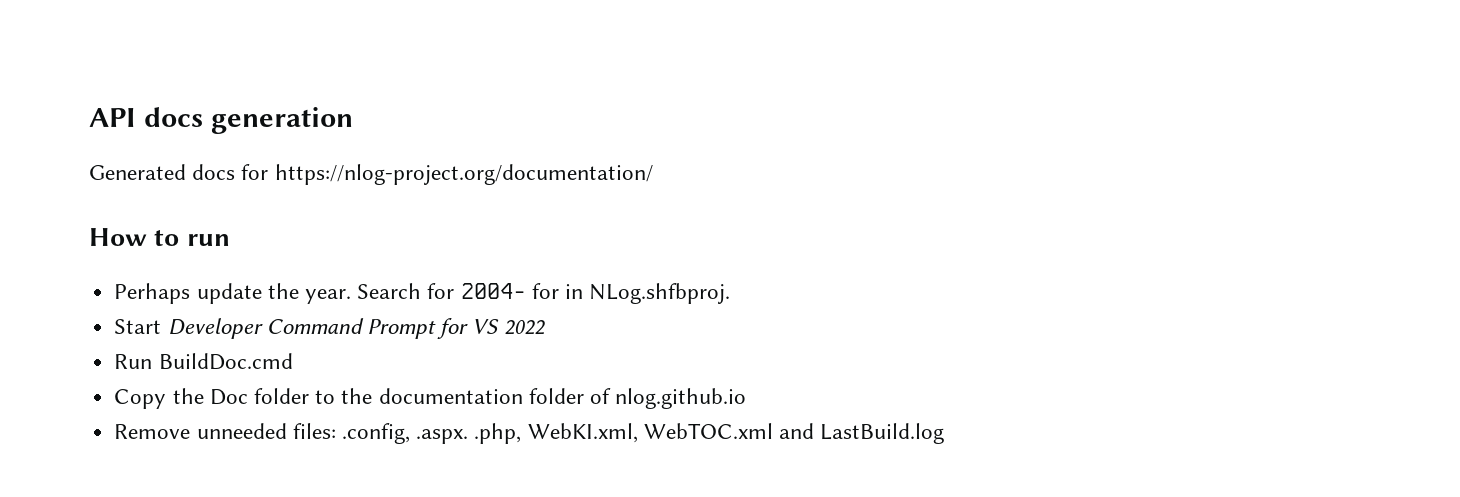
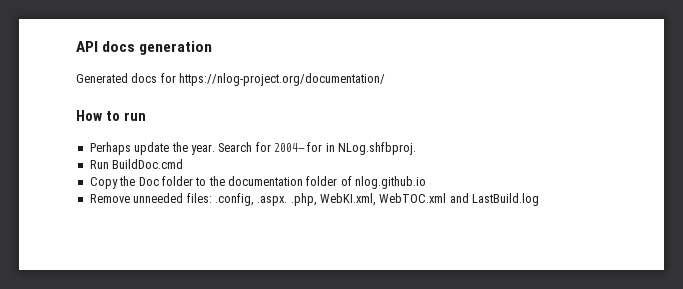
- Start Developer Command Prompt for VS 2022

